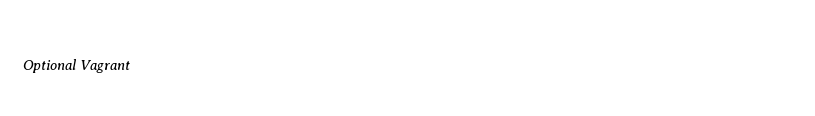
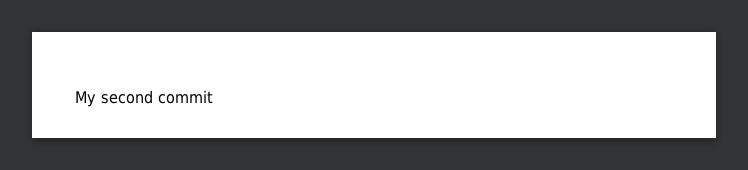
- Optional Vagrant
+ My second commit

